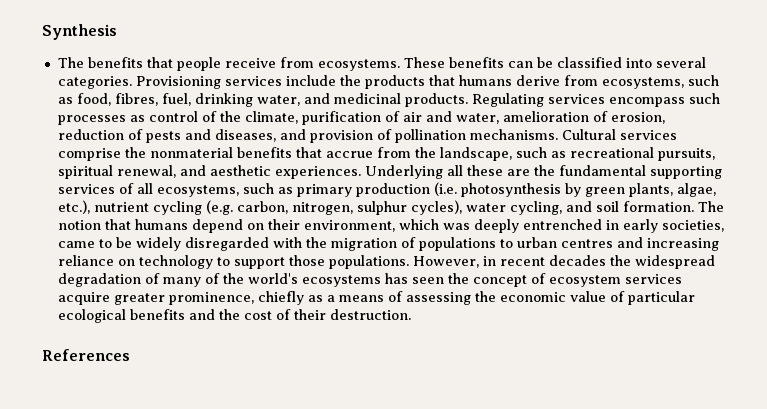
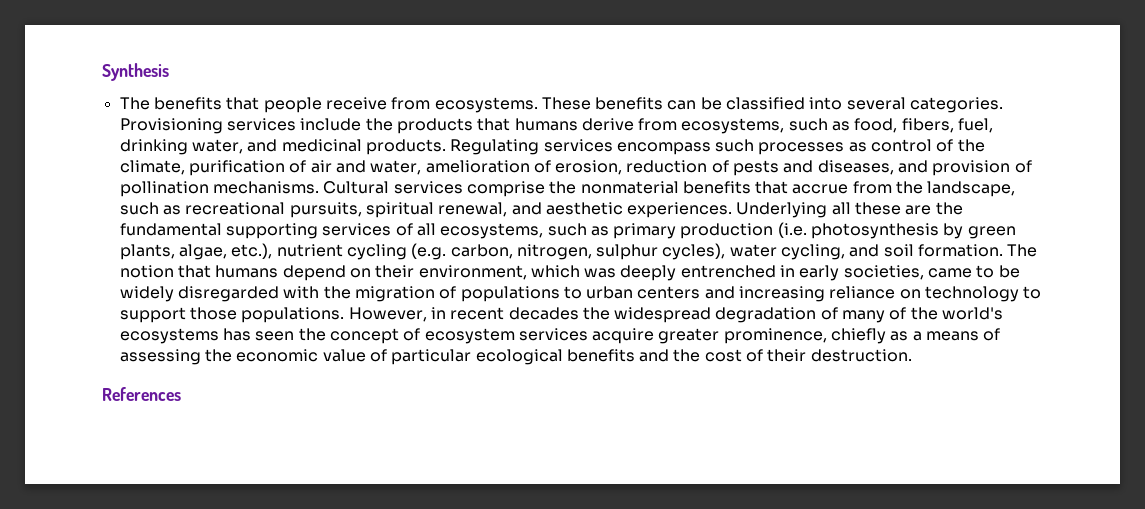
- Provisioning services include the products that humans derive from ecosystems, such as food, fibres, fuel, drinking water, and medicinal products.
+ Provisioning services include the products that humans derive from ecosystems, such as food, fibers, fuel, drinking water, and medicinal products.
- The notion that humans depend on their environment, which was deeply entrenched in early societies, came to be widely disregarded with the migration of populations to urban centres and increasing reliance on technology to support those populations.
+ The notion that humans depend on their environment, which was deeply entrenched in early societies, came to be widely disregarded with the migration of populations to urban centers and increasing reliance on technology to support those populations.

